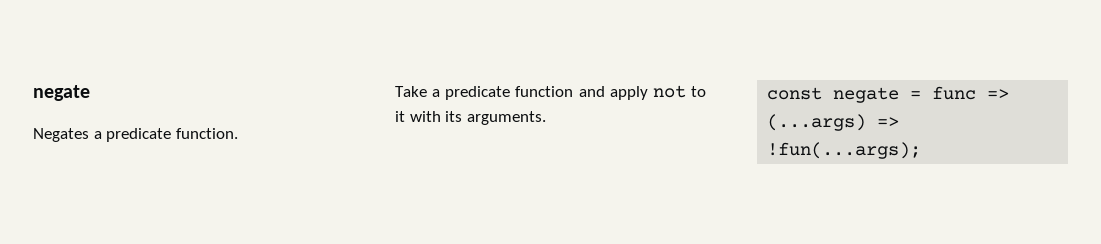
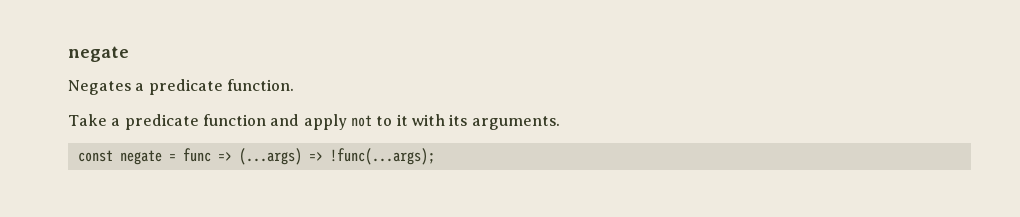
- const negate = func => (...args) => !fun(...args);
+ const negate = func => (...args) => !func(...args);

